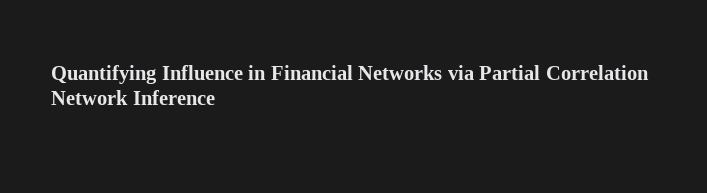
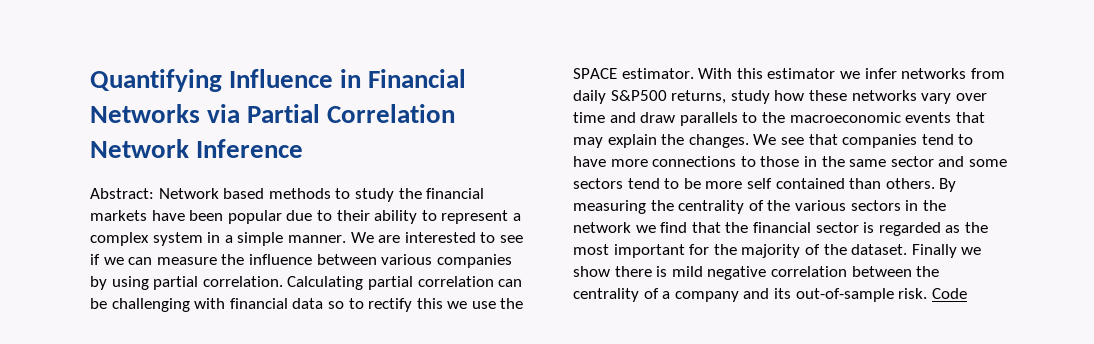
+ Abstract: Network based methods to study the financial markets have been popular due to their ability to represent a complex system in a simple manner. We are interested to see if we can measure the influence between various companies by using partial correlation. Calculating partial correlation can be challenging with financial data so to rectify this we use the SPACE estimator. With this estimator we infer networks from daily S&P500 returns, study how these networks vary over time and draw parallels to the macroeconomic events that may explain the changes. We see that companies tend to have more connections to those in the same sector and some sectors tend to be more self contained than others. By measuring the centrality of the various sectors in the network we find that the financial sector is regarded as the most important for the majority of the dataset. Finally we show there is mild negative correlation between the centrality of a company and its out-of-sample risk. Code

